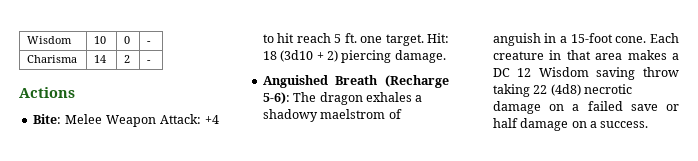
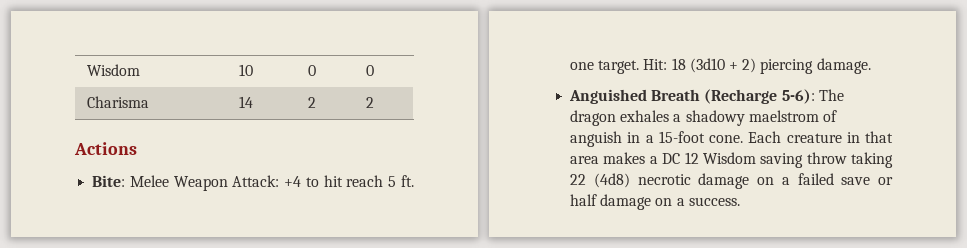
- Wisdom | 10 | 0 | -
+ Wisdom | 10 | 0 | 0
- Charisma | 14 | 2 | -
+ Charisma | 14 | 2 | 2

